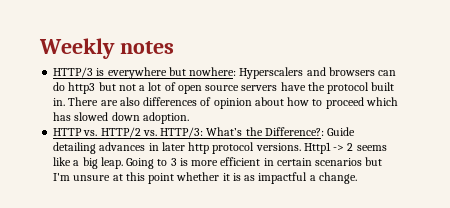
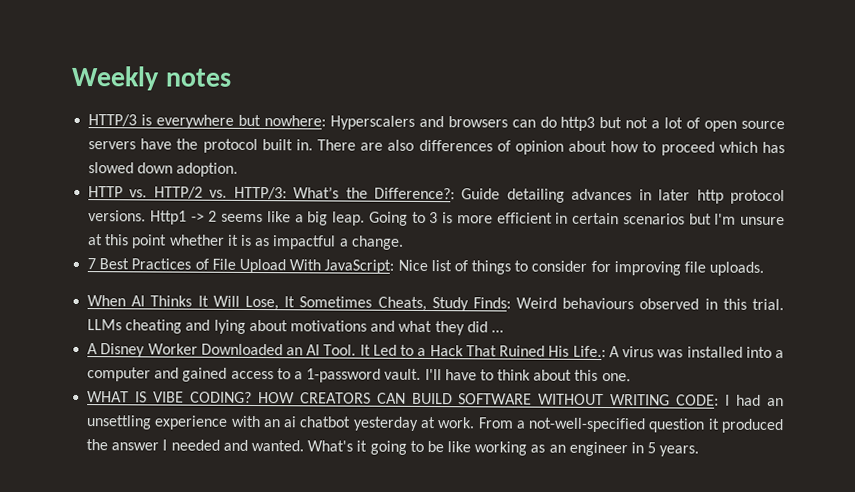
+ 7 Best Practices of File Upload With JavaScript: Nice list of things to consider for improving file uploads.
+ When AI Thinks It Will Lose, It Sometimes Cheats, Study Finds: Weird behaviours observed in this trial. LLMs cheating and lying about motivations and what they did ...
+ A Disney Worker Downloaded an AI Tool. It Led to a Hack That Ruined His Life.: A virus was installed into a computer and gained access to a 1-password vault. I'll have to think about this one.
+ WHAT IS VIBE CODING? HOW CREATORS CAN BUILD SOFTWARE WITHOUT WRITING CODE: I had an unsettling experience with an ai chatbot yesterday at work. From a not-well-specified question it produced the answer I needed and wanted. What's it going to be like working as an engineer in 5 years.

